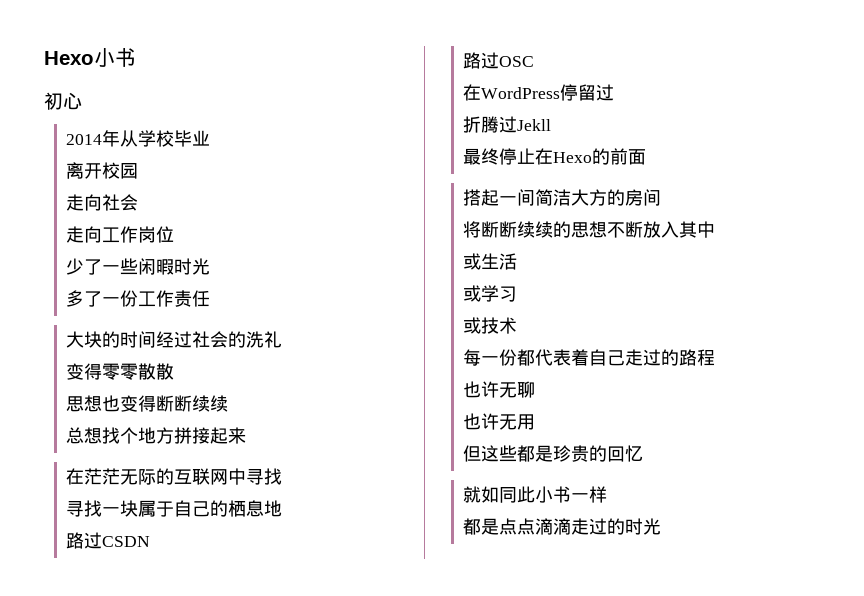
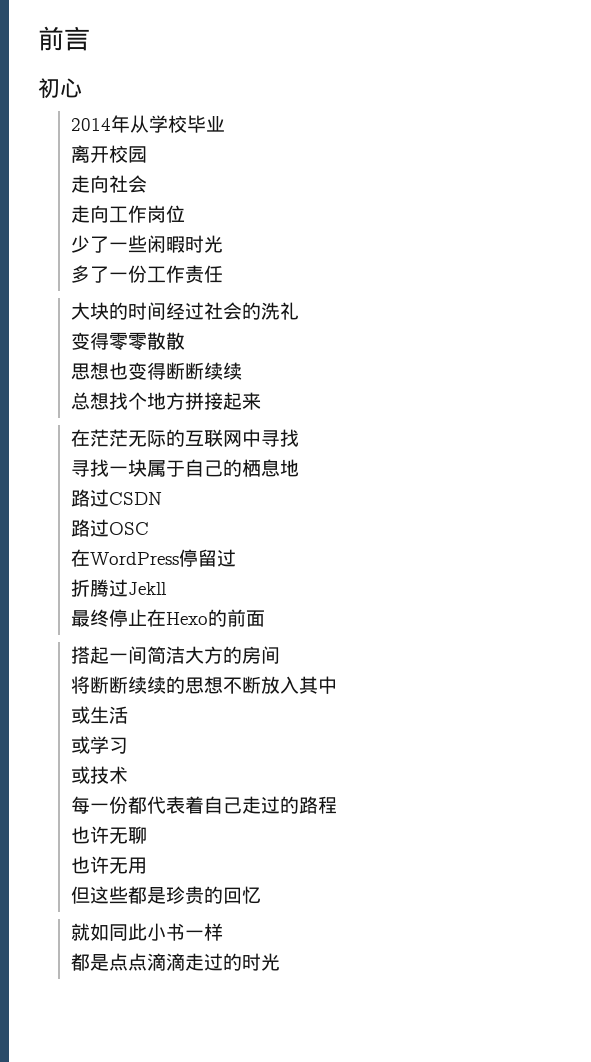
- Hexo小书
+ 前言

